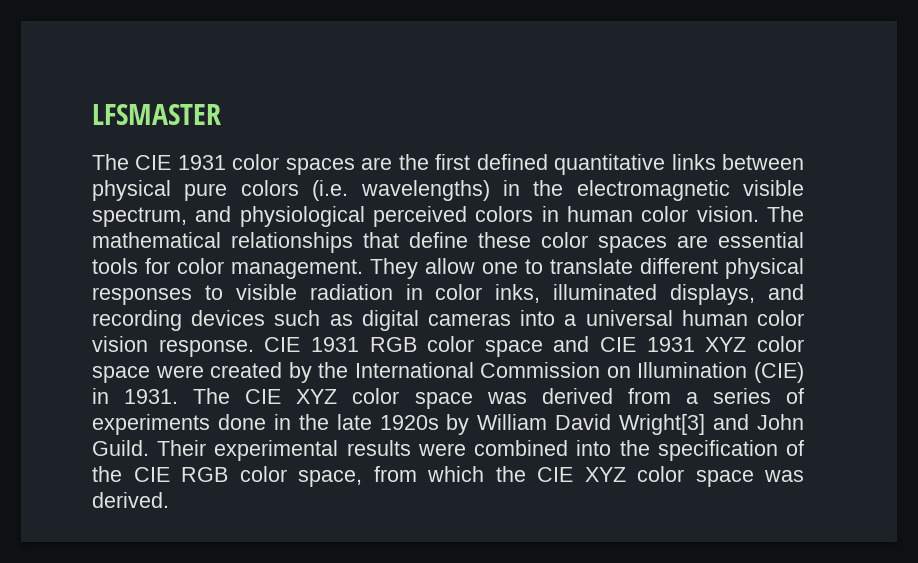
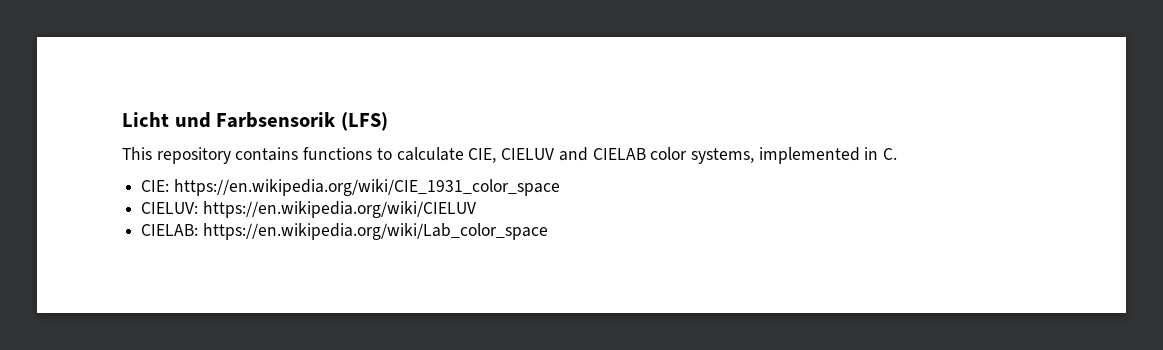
- LFSMASTER
- The CIE 1931 color spaces are the first defined quantitative links between physical pure colors (i.e. wavelengths) in the electromagnetic visible spectrum, and physiological perceived colors in human color vision. The mathematical relationships that define these color spaces are essential tools for color management. They allow one to translate different physical responses to visible radiation in color inks, illuminated displays, and recording devices such as digital cameras into a universal human color vision response. CIE 1931 RGB color space and CIE 1931 XYZ color space were created by the International Commission on Illumination (CIE) in 1931. The CIE XYZ color space was derived from a series of experiments done in the late 1920s by William David Wright[3] and John Guild. Their experimental results were combined into the specification of the CIE RGB color space, from which the CIE XYZ color space was derived.
+ Licht und Farbsensorik (LFS)
+ This repository contains functions to calculate CIE, CIELUV and CIELAB color systems, implemented in C.
+ CIE: https://en.wikipedia.org/wiki/CIE_1931_color_space
+ CIELUV: https://en.wikipedia.org/wiki/CIELUV
+ CIELAB: https://en.wikipedia.org/wiki/Lab_color_space

